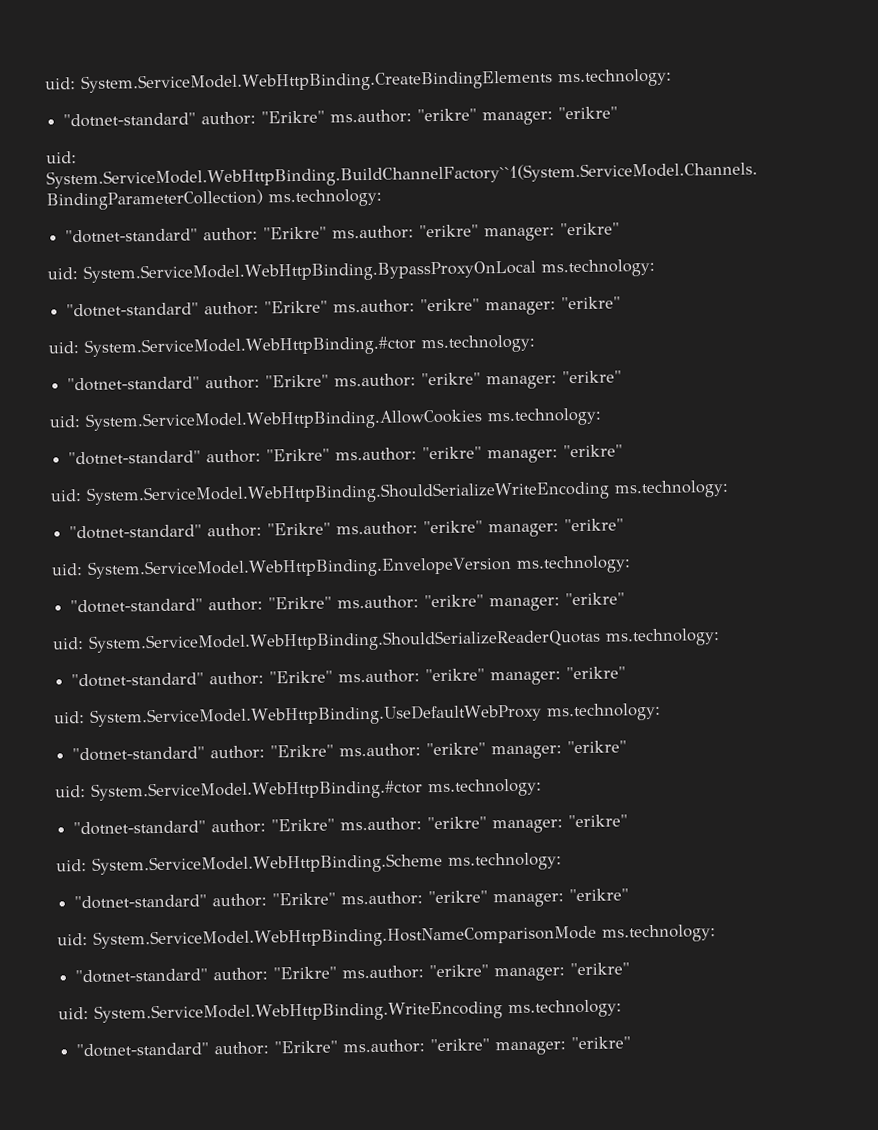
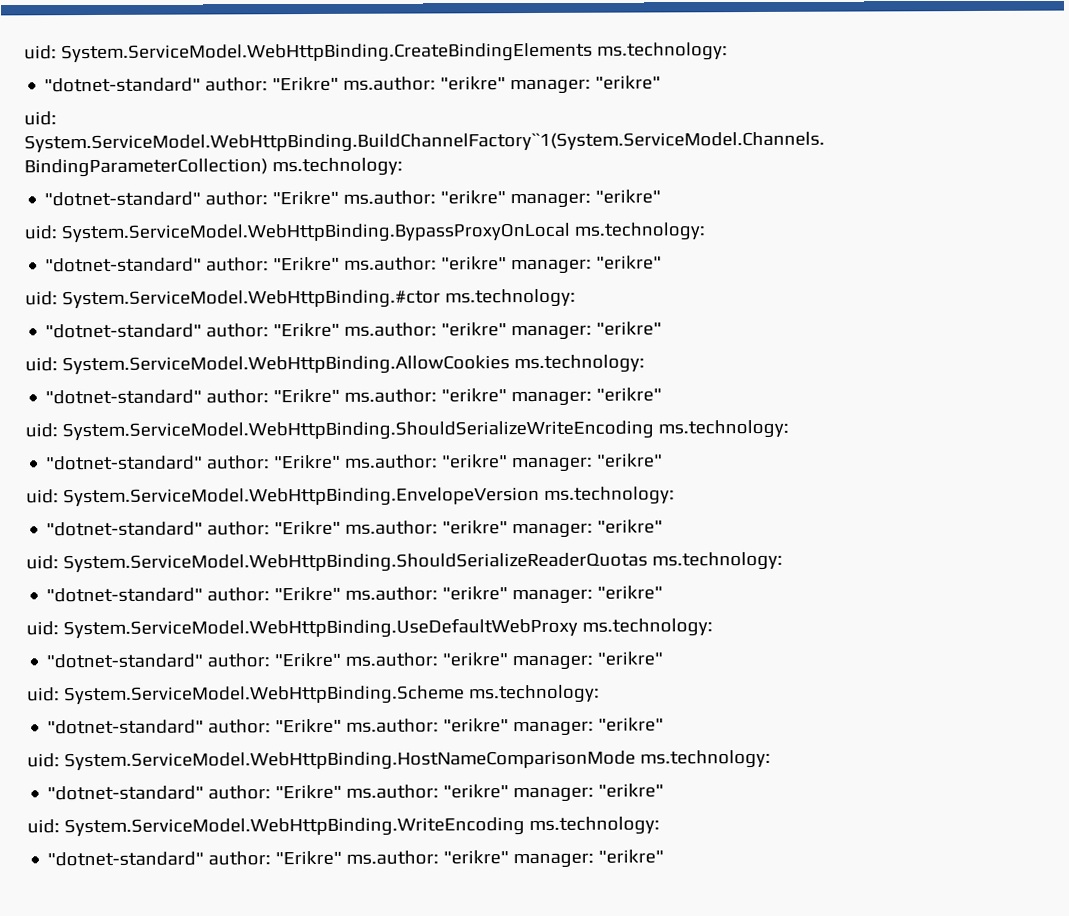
  uid: System.ServiceModel.WebHttpBinding.UseDefaultWebProxy ms.technology:
- "dotnet-standard" author: "Erikre" ms.author: "erikre" manager: "erikre"
- uid: System.ServiceModel.WebHttpBinding.#ctor ms.technology:

